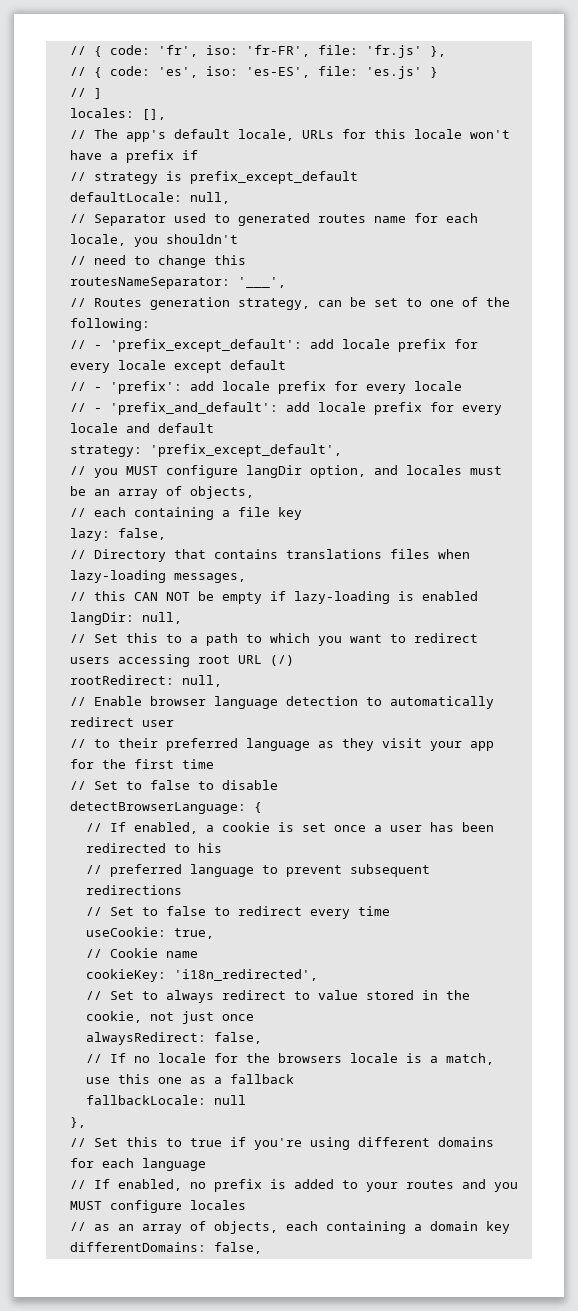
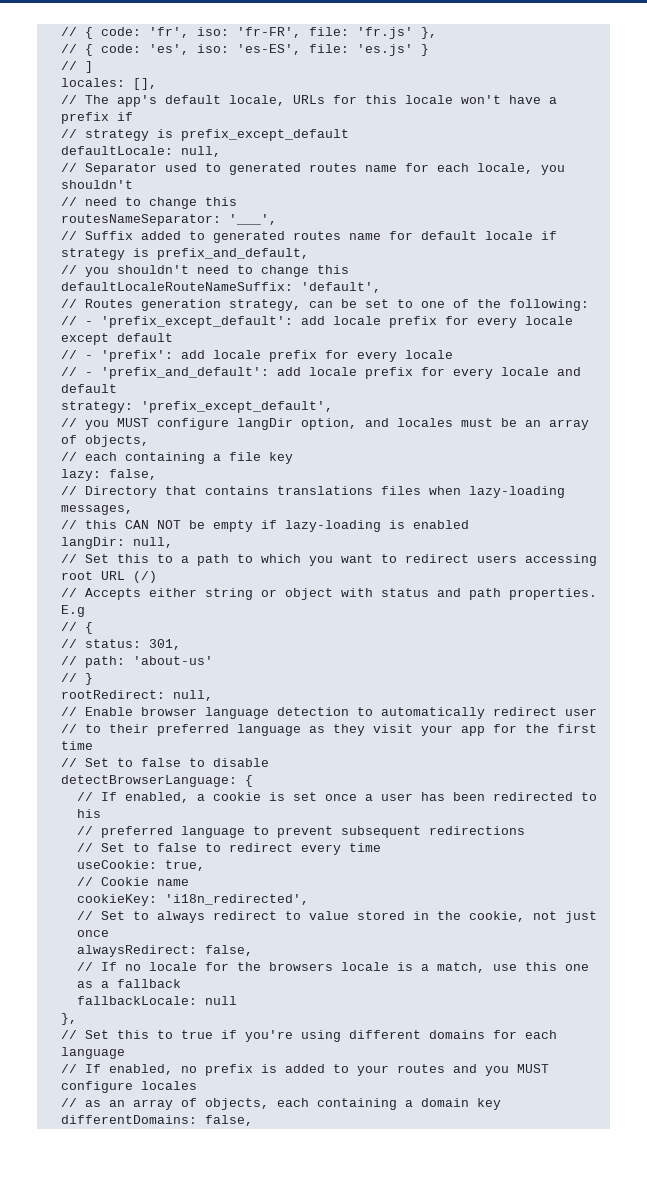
+ // Suffix added to generated routes name for default locale if strategy is prefix_and_default,
+ // you shouldn't need to change this
+ defaultLocaleRouteNameSuffix: 'default',
+ // Accepts either string or object with status and path properties. E.g
+ // {
+ // status: 301,
+ // path: 'about-us'
+ // }

